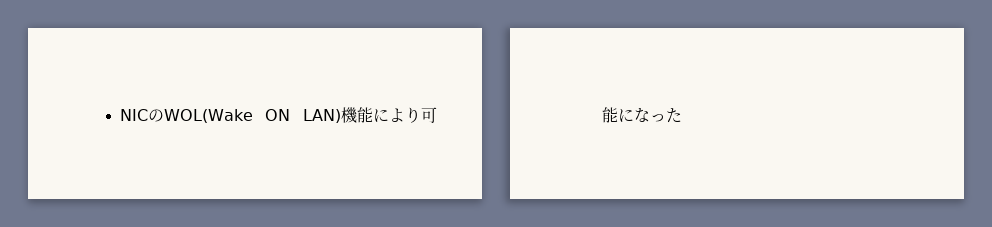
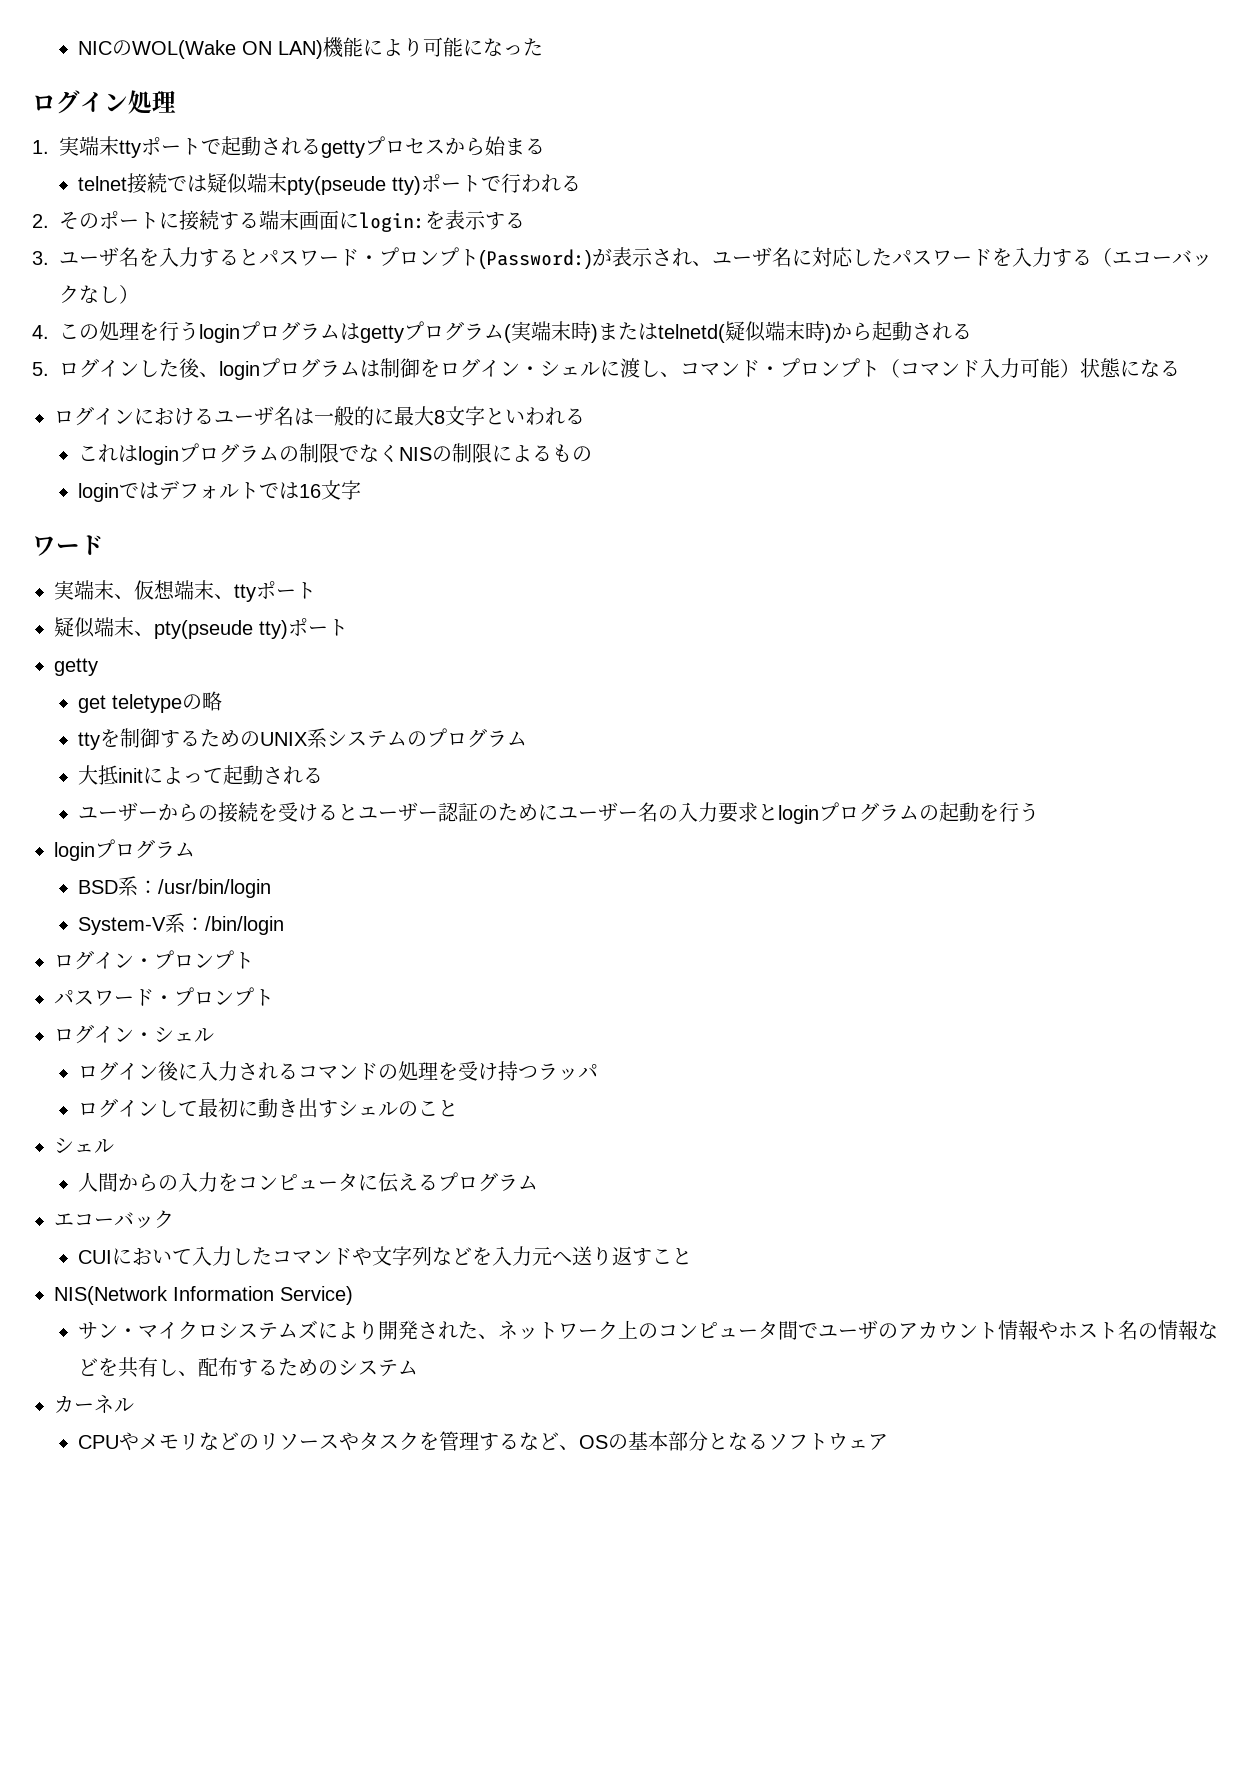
+ ログイン処理
+ 1.実端末ttyポートで起動されるgettyプロセスから始まる
+ telnet接続では疑似端末pty(pseude tty)ポートで行われる
+ 2.そのポートに接続する端末画面にlogin:を表示する
+ 3.ユーザ名を入力するとパスワード・プロンプト(Password:)が表示され、ユーザ名に対応したパスワードを入力する（エコーバックなし）
+ 4.この処理を行うloginプログラムはgettyプログラム(実端末時)またはtelnetd(疑似端末時)から起動される
+ 5.ログインした後、loginプログラムは制御をログイン・シェルに渡し、コマンド・プロンプト（コマンド入力可能）状態になる
+ ログインにおけるユーザ名は一般的に最大8文字といわれる
+ これはloginプログラムの制限でなくNISの制限によるもの
+ loginではデフォルトでは16文字
+ ワード
+ 実端末、仮想端末、ttyポート
+ 疑似端末、pty(pseude tty)ポート
+ getty
+ get teletypeの略
+ ttyを制御するためのUNIX系システムのプログラム
+ 大抵initによって起動される
+ ユーザーからの接続を受けるとユーザー認証のためにユーザー名の入力要求とloginプログラムの起動を行う
+ loginプログラム
+ BSD系：/usr/bin/login
+ System-V系：/bin/login
+ ログイン・プロンプト
+ パスワード・プロンプト
+ ログイン・シェル
+ ログイン後に入力されるコマンドの処理を受け持つラッパ
+ ログインして最初に動き出すシェルのこと
+ シェル
+ 人間からの入力をコンピュータに伝えるプログラム
+ エコーバック
+ CUIにおいて入力したコマンドや文字列などを入力元へ送り返すこと
+ NIS(Network Information Service)
+ サン・マイクロシステムズにより開発された、ネットワーク上のコンピュータ間でユーザのアカウント情報やホスト名の情報などを共有し、配布するためのシステム
+ カーネル
+ CPUやメモリなどのリソースやタスクを管理するなど、OSの基本部分となるソフトウェア

